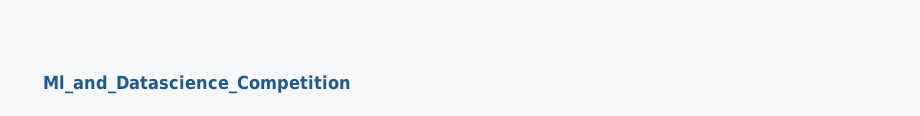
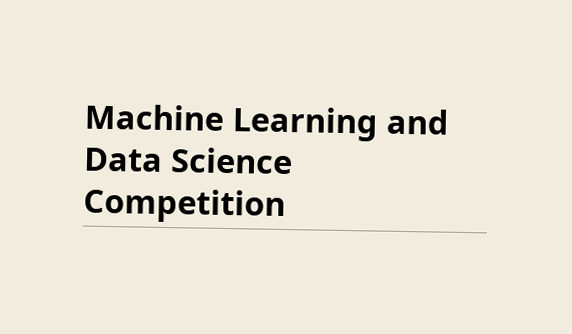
- Ml_and_Datascience_Competition
+ Machine Learning and Data Science Competition

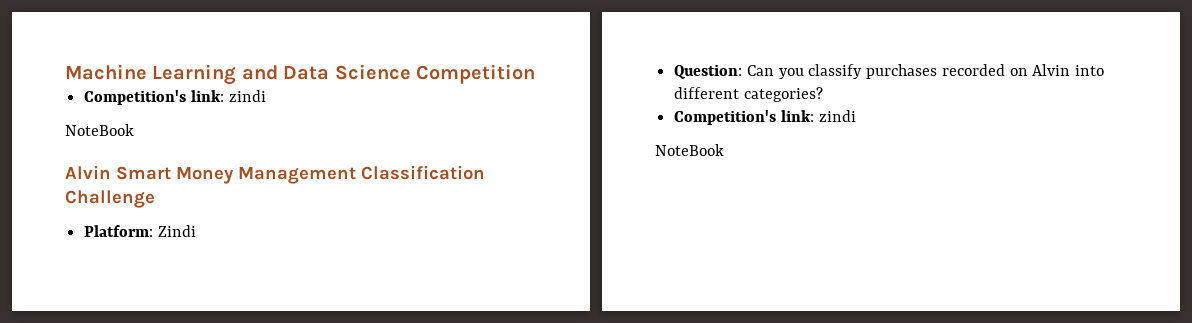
  Machine Learning and Data Science Competition
+ Competition's link: zindi
+ NoteBook
+ Alvin Smart Money Management Classification Challenge
+ Platform: Zindi
+ Question: Can you classify purchases recorded on Alvin into different categories?
+ Competition's link: zindi
+ NoteBook

